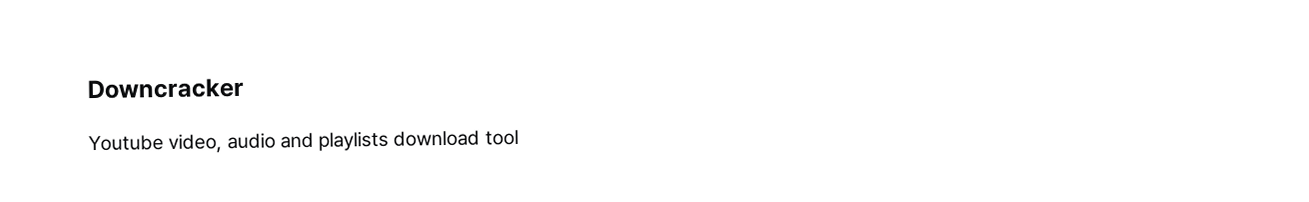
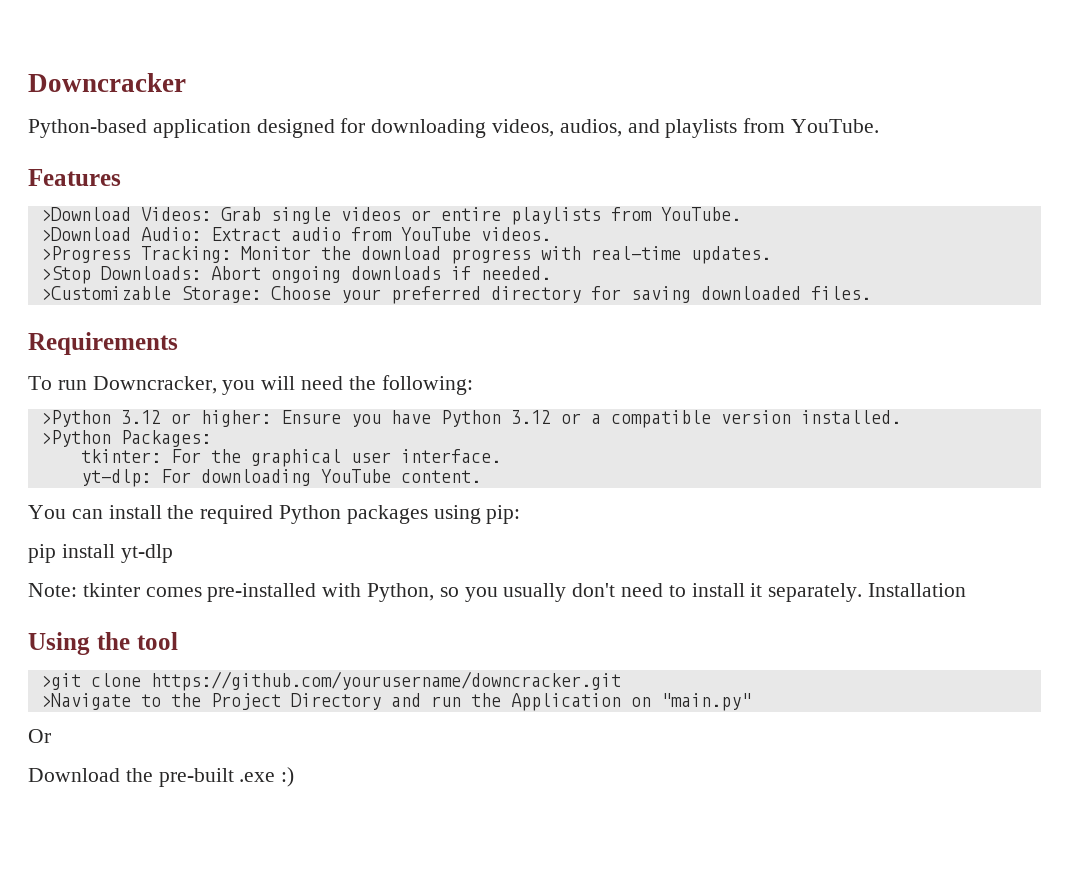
- Youtube video, audio and playlists download tool
+ Python-based application designed for downloading videos, audios, and playlists from YouTube.
+ Features
+ >Download Videos: Grab single videos or entire playlists from YouTube.
+ >Download Audio: Extract audio from YouTube videos.
+ >Progress Tracking: Monitor the download progress with real-time updates.
+ >Stop Downloads: Abort ongoing downloads if needed.
+ >Customizable Storage: Choose your preferred directory for saving downloaded files.
+ Requirements
+ To run Downcracker, you will need the following:
+ >Python 3.12 or higher: Ensure you have Python 3.12 or a compatible version installed.
+ >Python Packages:
+ tkinter: For the graphical user interface.
+ yt-dlp: For downloading YouTube content.
+ You can install the required Python packages using pip:
+ pip install yt-dlp
+ Note: tkinter comes pre-installed with Python, so you usually don't need to install it separately. Installation
+ Using the tool
+ >git clone https://github.com/yourusername/downcracker.git
+ >Navigate to the Project Directory and run the Application on "main.py"
+ Or
+ Download the pre-built .exe :)

